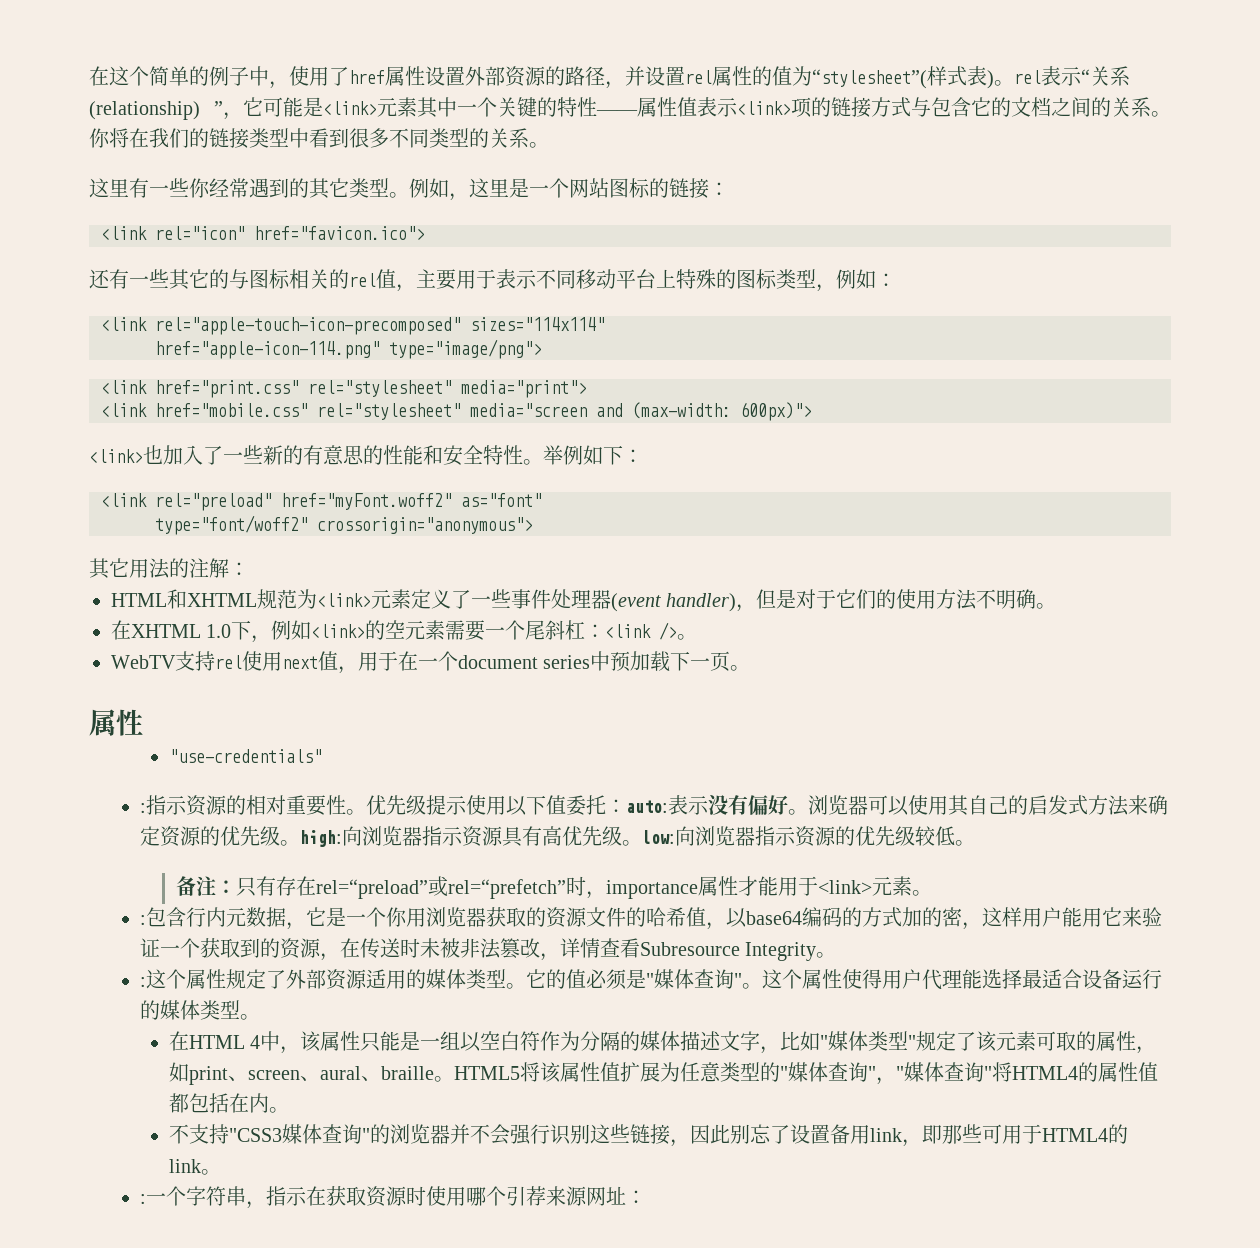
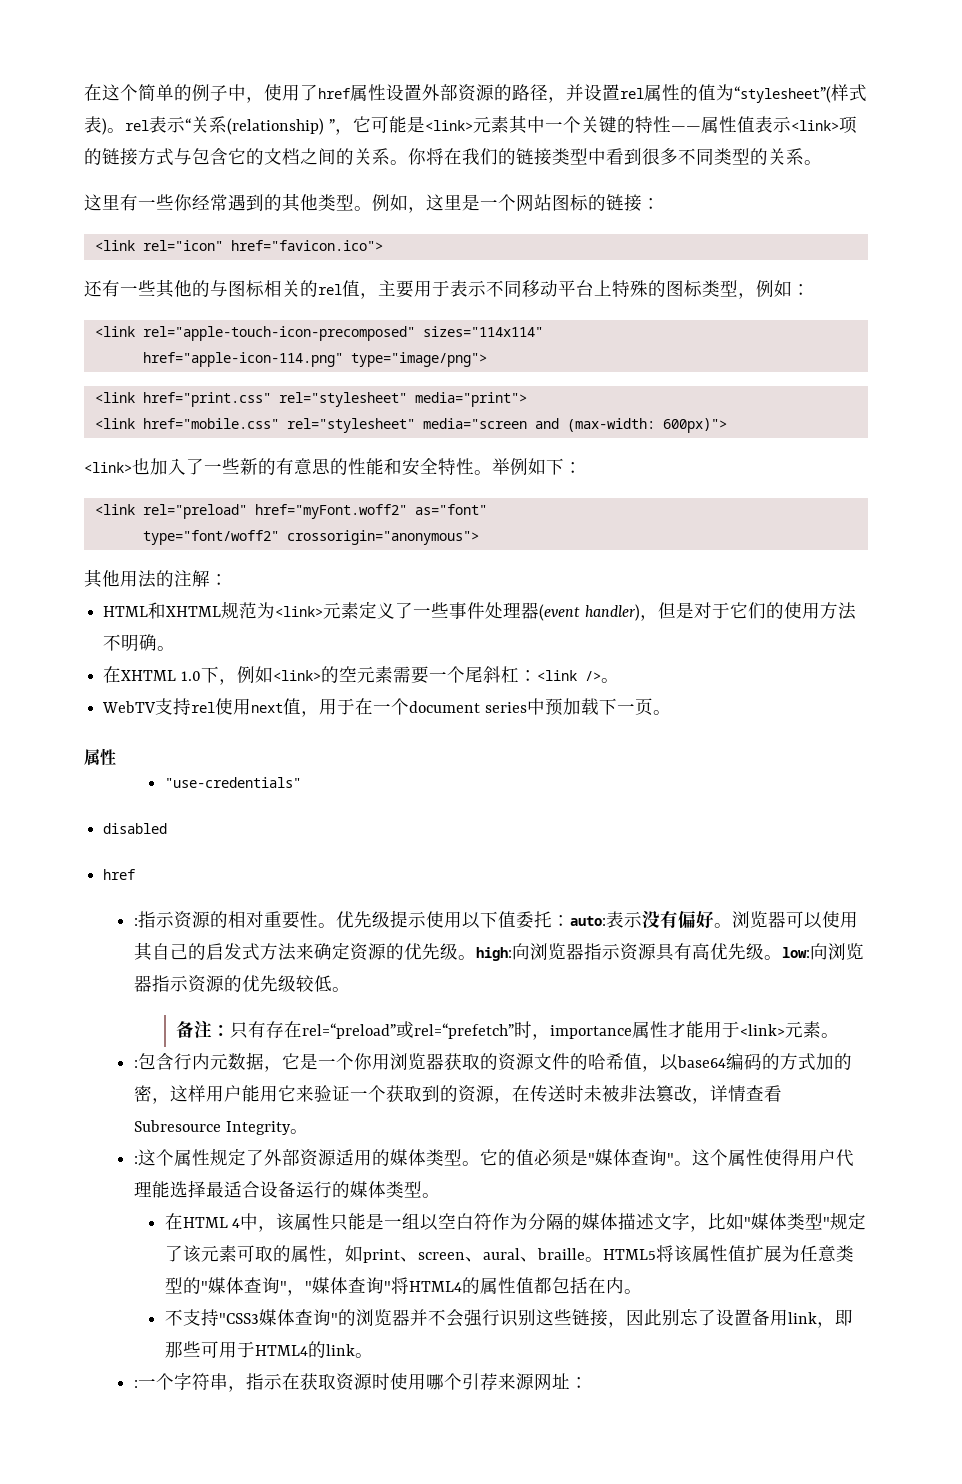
- 这里有一些你经常遇到的其它类型。
+ 这里有一些你经常遇到的其他类型。
- 还有一些其它的与图标相关的rel值，主要用于表示不同移动平台上特殊的图标类型，例如：
+ 还有一些其他的与图标相关的rel值，主要用于表示不同移动平台上特殊的图标类型，例如：
- 其它用法的注解：
+ 其他用法的注解：
+ disabled
+ href

